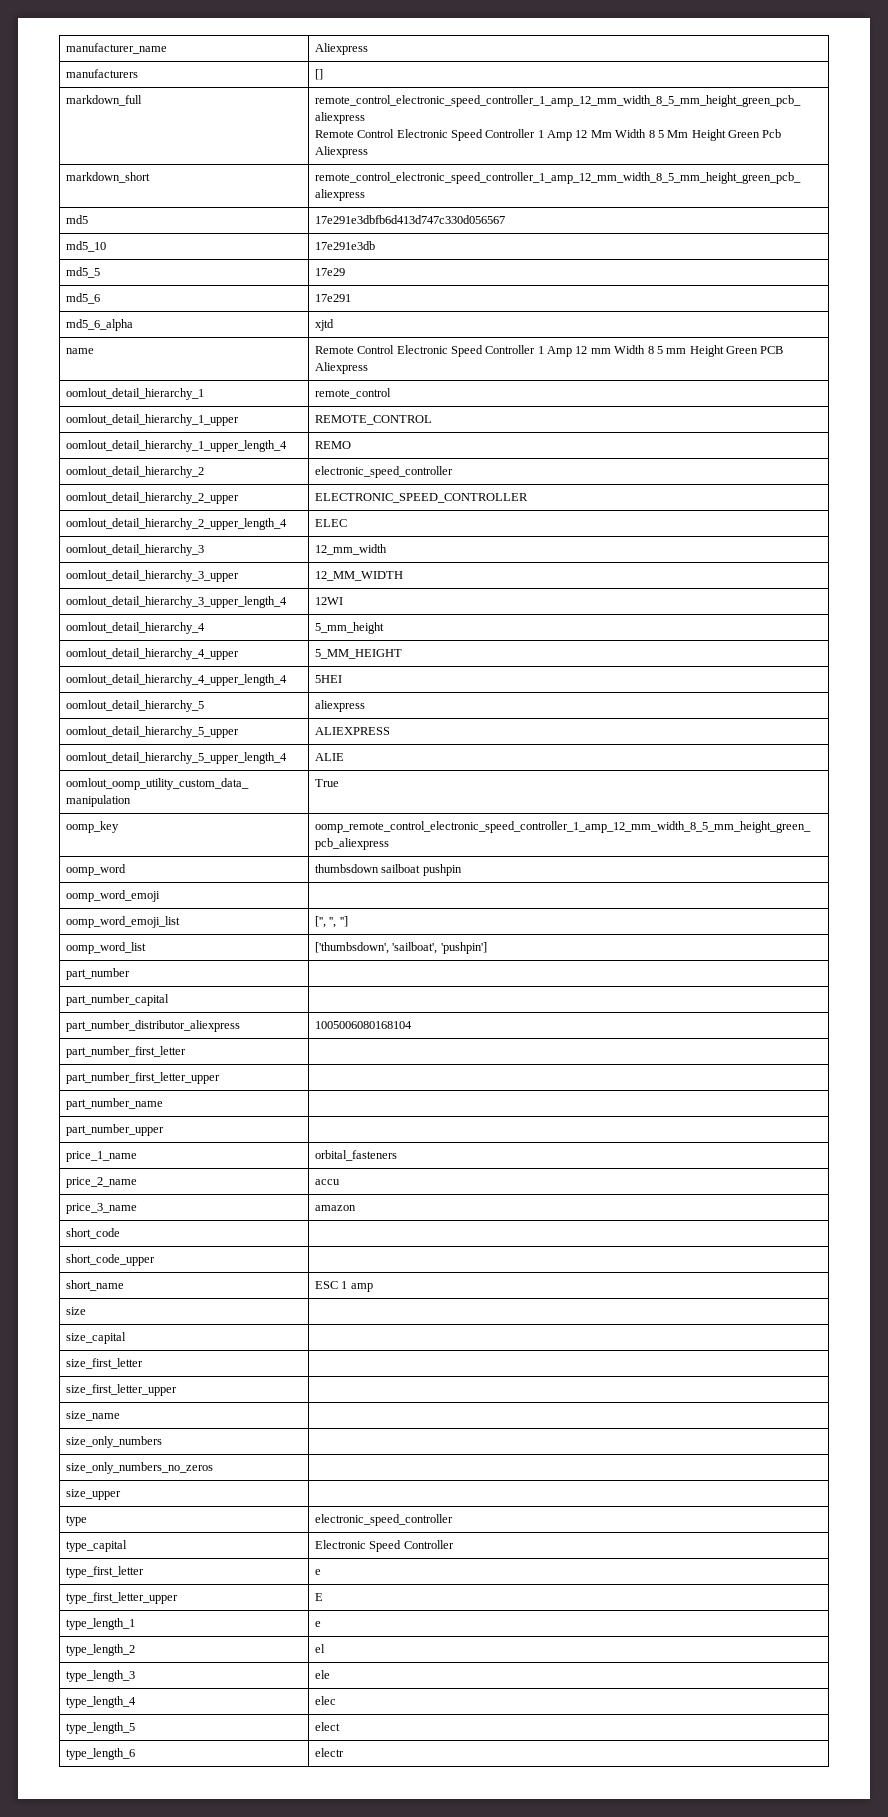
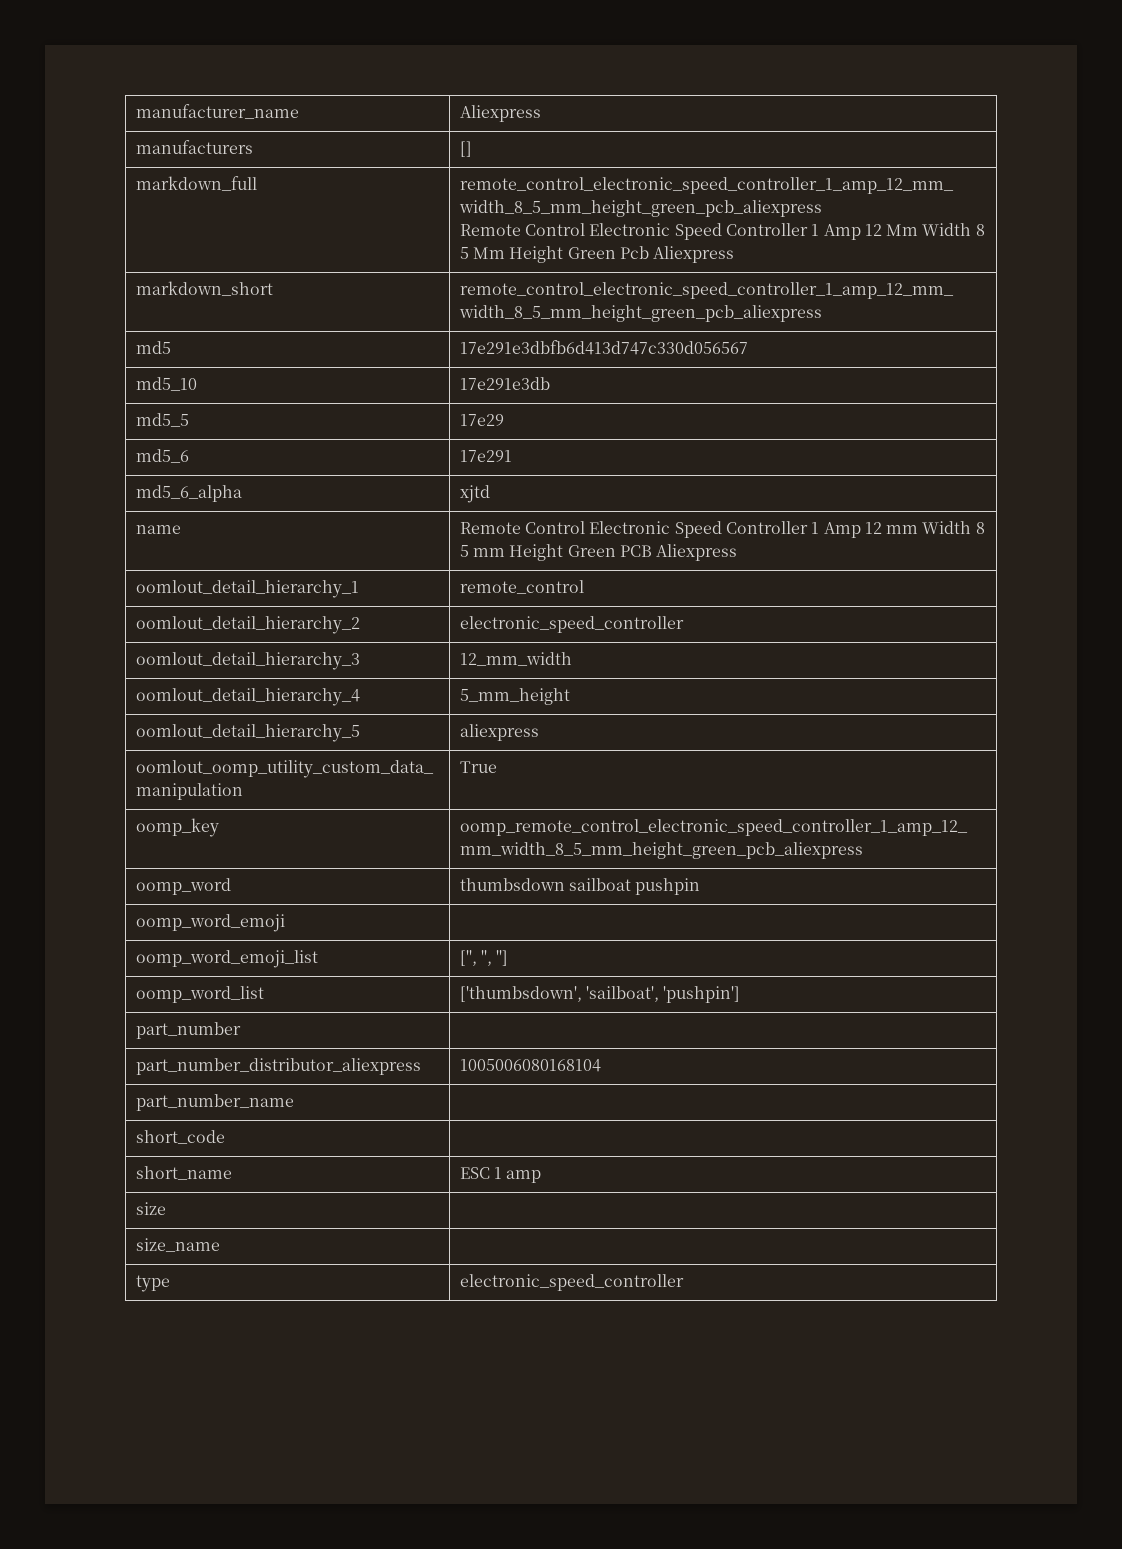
- oomlout_detail_hierarchy_1_upper | REMOTE_CONTROL
- oomlout_detail_hierarchy_1_upper_length_4 | REMO
  oomlout_detail_hierarchy_2 | electronic_speed_controller
- oomlout_detail_hierarchy_2_upper | ELECTRONIC_SPEED_CONTROLLER
- oomlout_detail_hierarchy_2_upper_length_4 | ELEC
  oomlout_detail_hierarchy_3 | 12_mm_width
- oomlout_detail_hierarchy_3_upper | 12_MM_WIDTH
- oomlout_detail_hierarchy_3_upper_length_4 | 12WI
  oomlout_detail_hierarchy_4 | 5_mm_height
- oomlout_detail_hierarchy_4_upper | 5_MM_HEIGHT
- oomlout_detail_hierarchy_4_upper_length_4 | 5HEI
  oomlout_detail_hierarchy_5 | aliexpress
- oomlout_detail_hierarchy_5_upper | ALIEXPRESS
- oomlout_detail_hierarchy_5_upper_length_4 | ALIE
- part_number_capital |
- part_number_first_letter |
- part_number_first_letter_upper |
- part_number_upper |
- price_1_name | orbital_fasteners
- price_2_name | accu
- price_3_name | amazon
- short_code_upper |
- size_capital |
- size_first_letter |
- size_first_letter_upper |
  size_name |
- size_only_numbers |
- size_only_numbers_no_zeros |
- size_upper |
  type | electronic_speed_controller
- type_capital | Electronic Speed Controller
- type_first_letter | e
- type_first_letter_upper | E
- type_length_1 | e
- type_length_2 | el
- type_length_3 | ele
- type_length_4 | elec
- type_length_5 | elect
- type_length_6 | electr

